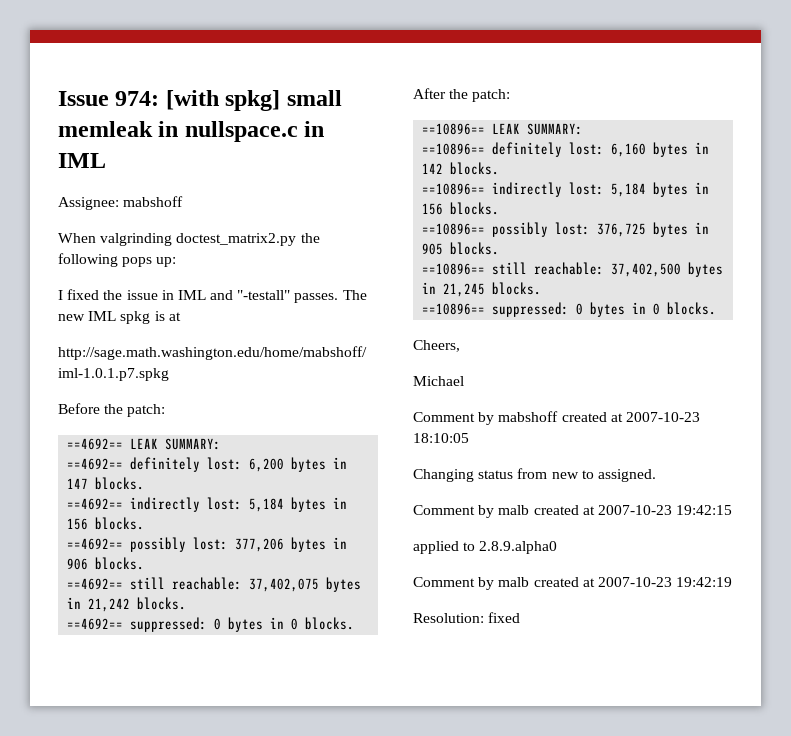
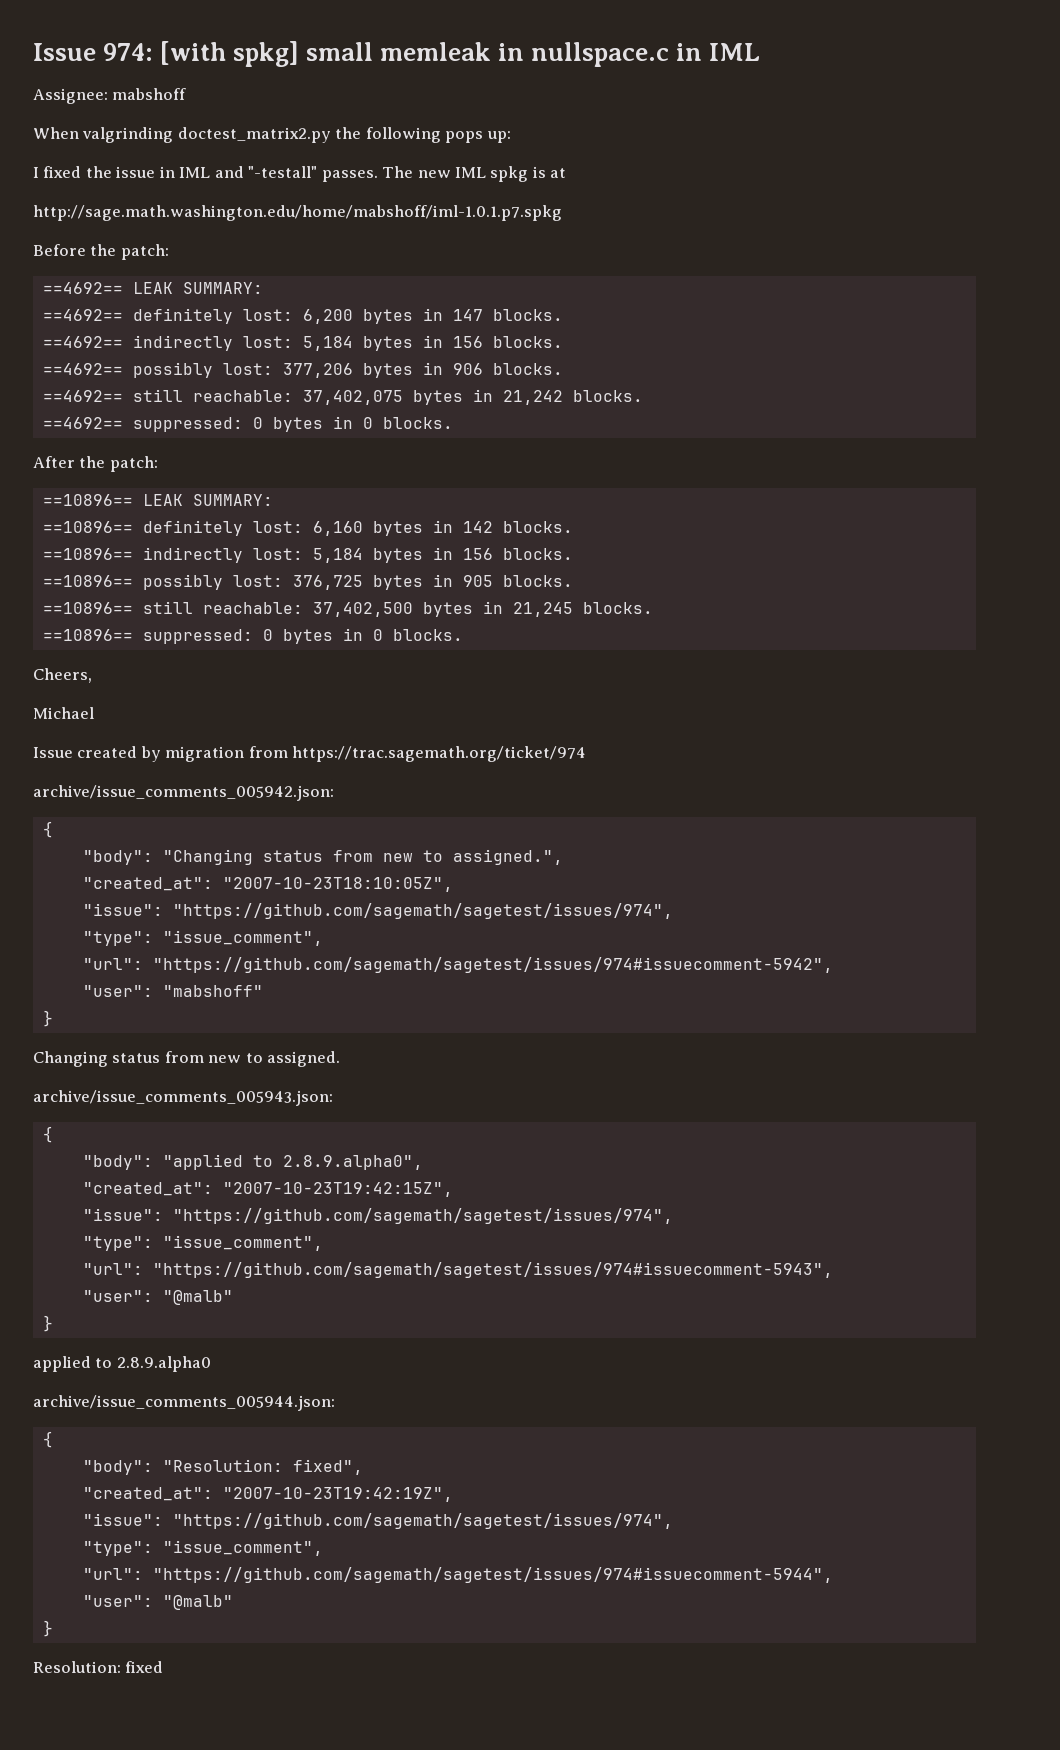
- Comment by mabshoff created at 2007-10-23 18:10:05
+ Issue created by migration from https://trac.sagemath.org/ticket/974
+ archive/issue_comments_005942.json:
+ {
+ "body": "Changing status from new to assigned.",
+ "created_at": "2007-10-23T18:10:05Z",
+ "issue": "https://github.com/sagemath/sagetest/issues/974",
+ "type": "issue_comment",
+ "url": "https://github.com/sagemath/sagetest/issues/974#issuecomment-5942",
+ "user": "mabshoff"
+ }
- Comment by malb created at 2007-10-23 19:42:15
+ archive/issue_comments_005943.json:
+ {
+ "body": "applied to 2.8.9.alpha0",
+ "created_at": "2007-10-23T19:42:15Z",
+ "issue": "https://github.com/sagemath/sagetest/issues/974",
+ "type": "issue_comment",
+ "url": "https://github.com/sagemath/sagetest/issues/974#issuecomment-5943",
+ "user": "@malb"
+ }
  applied to 2.8.9.alpha0
- Comment by malb created at 2007-10-23 19:42:19
+ archive/issue_comments_005944.json:
+ {
+ "body": "Resolution: fixed",
+ "created_at": "2007-10-23T19:42:19Z",
+ "issue": "https://github.com/sagemath/sagetest/issues/974",
+ "type": "issue_comment",
+ "url": "https://github.com/sagemath/sagetest/issues/974#issuecomment-5944",
+ "user": "@malb"
+ }

